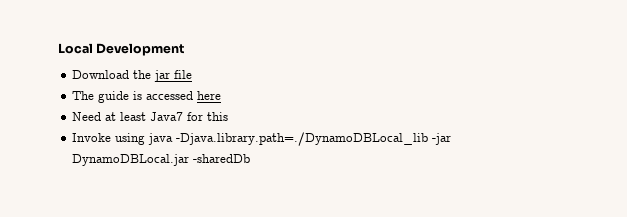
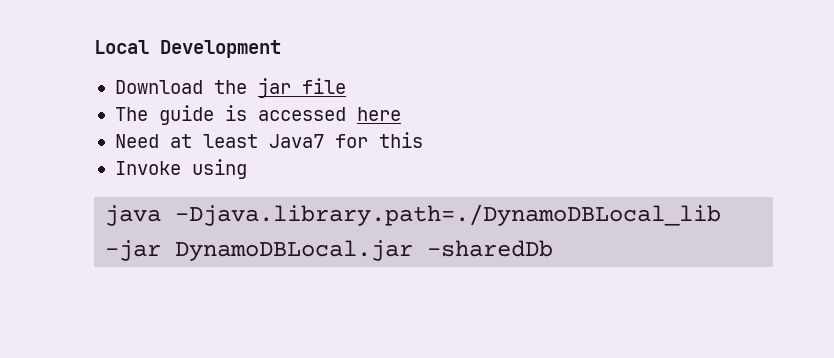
- Invoke using java -Djava.library.path=./DynamoDBLocal_lib -jar DynamoDBLocal.jar -sharedDb
+ Invoke using
+ java -Djava.library.path=./DynamoDBLocal_lib -jar DynamoDBLocal.jar -sharedDb

